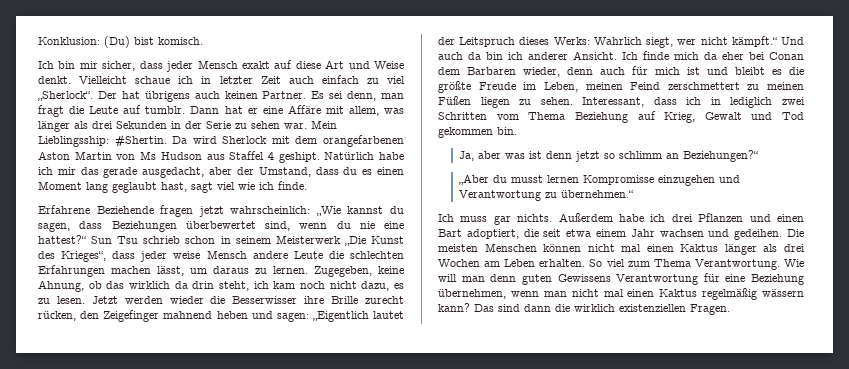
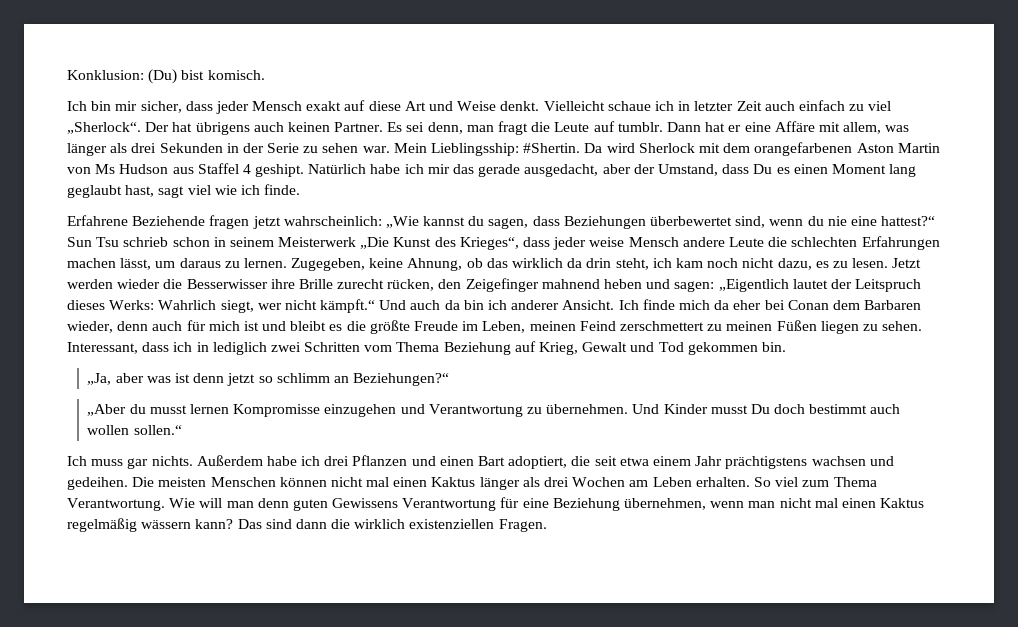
- Natürlich habe ich mir das gerade ausgedacht, aber der Umstand, dass du es einen Moment lang geglaubt hast, sagt viel wie ich finde.
+ Natürlich habe ich mir das gerade ausgedacht, aber der Umstand, dass Du es einen Moment lang geglaubt hast, sagt viel wie ich finde.
- Ja, aber was ist denn jetzt so schlimm an Beziehungen?“
+ „Ja, aber was ist denn jetzt so schlimm an Beziehungen?“
- „Aber du musst lernen Kompromisse einzugehen und Verantwortung zu übernehmen.“
+ „Aber du musst lernen Kompromisse einzugehen und Verantwortung zu übernehmen. Und Kinder musst Du doch bestimmt auch wollen sollen.“
- Außerdem habe ich drei Pflanzen und einen Bart adoptiert, die seit etwa einem Jahr wachsen und gedeihen.
+ Außerdem habe ich drei Pflanzen und einen Bart adoptiert, die seit etwa einem Jahr prächtigstens wachsen und gedeihen.

